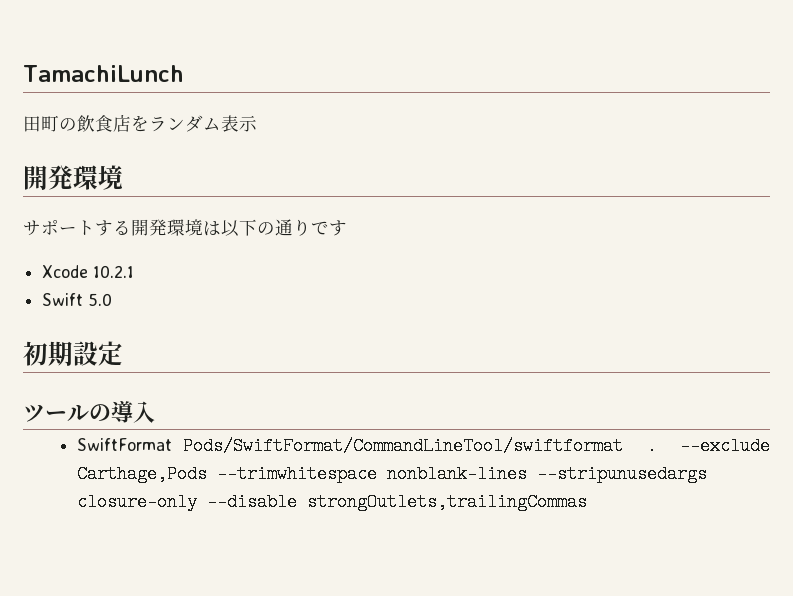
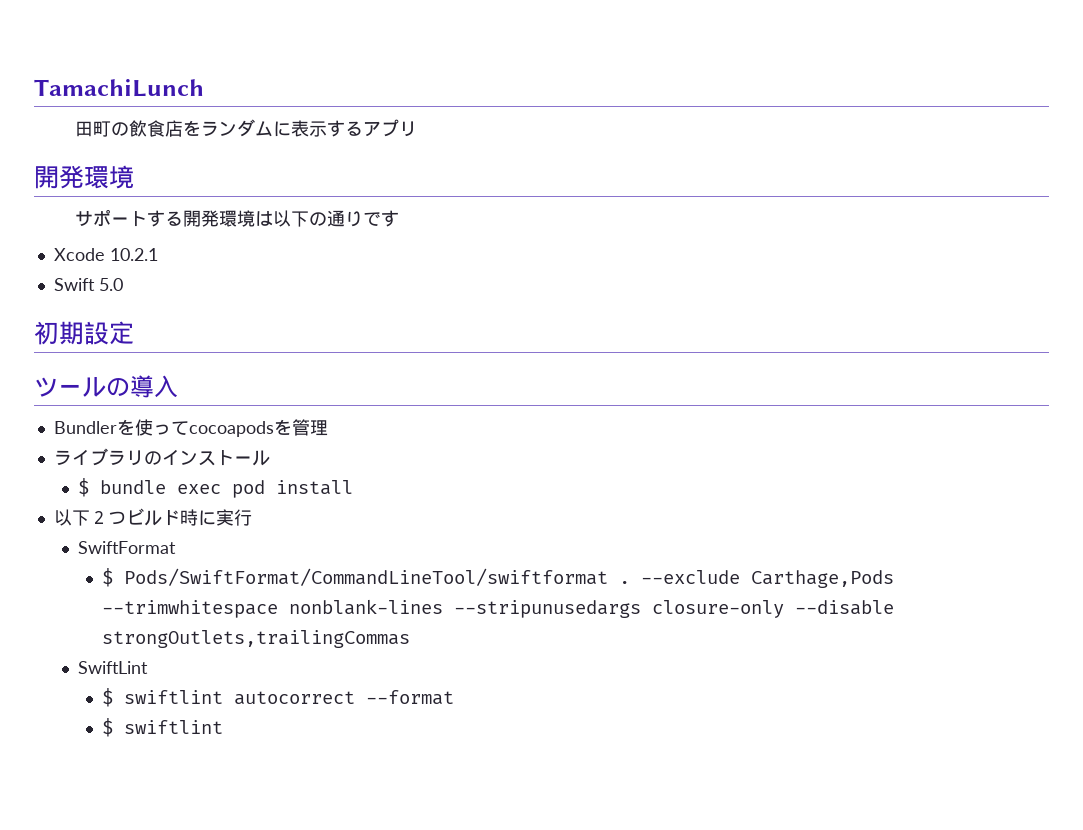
- 田町の飲食店をランダム表示
+ 田町の飲食店をランダムに表示するアプリ
+ Bundlerを使ってcocoapodsを管理
+ ライブラリのインストール
+ $ bundle exec pod install
+ 以下２つビルド時に実行
- SwiftFormat Pods/SwiftFormat/CommandLineTool/swiftformat .
+ SwiftFormat
+ $ Pods/SwiftFormat/CommandLineTool/swiftformat .
+ SwiftLint
+ $ swiftlint autocorrect --format
+ $ swiftlint

